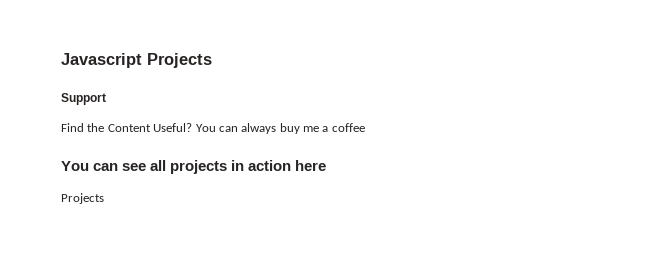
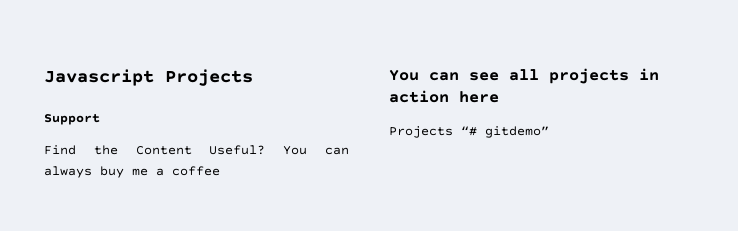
  You can see all projects in action here
- Projects
+ Projects “# gitdemo”

